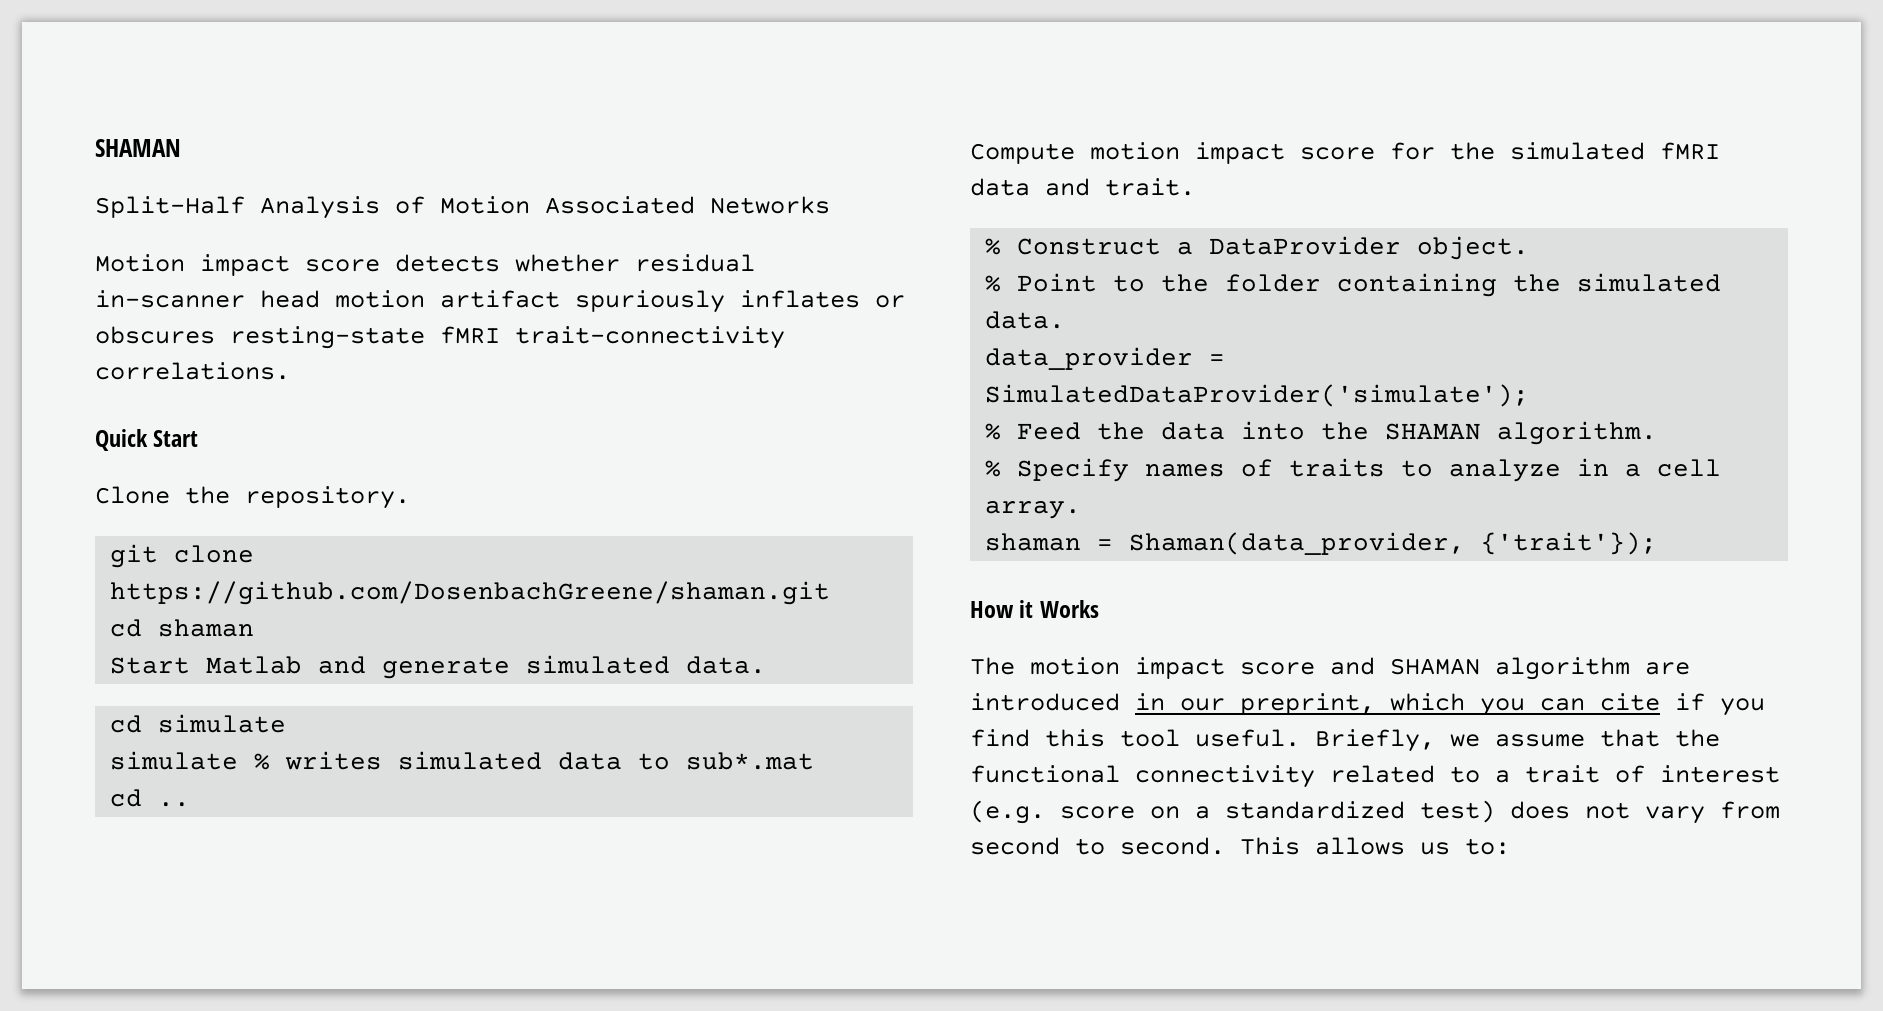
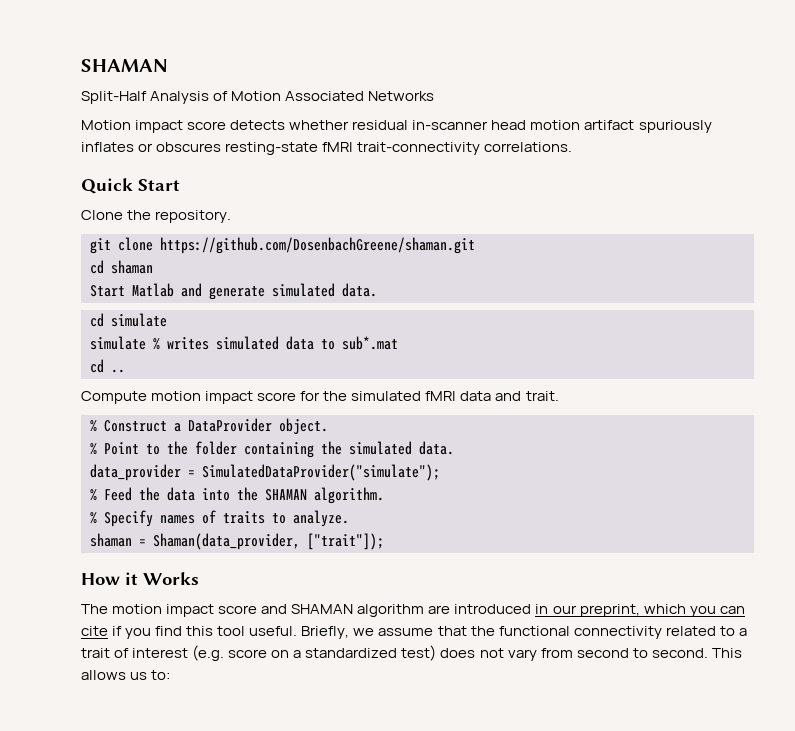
- data_provider = SimulatedDataProvider('simulate');
+ data_provider = SimulatedDataProvider("simulate");
- % Specify names of traits to analyze in a cell array.
+ % Specify names of traits to analyze.
- shaman = Shaman(data_provider, {'trait'});
+ shaman = Shaman(data_provider, ["trait"]);

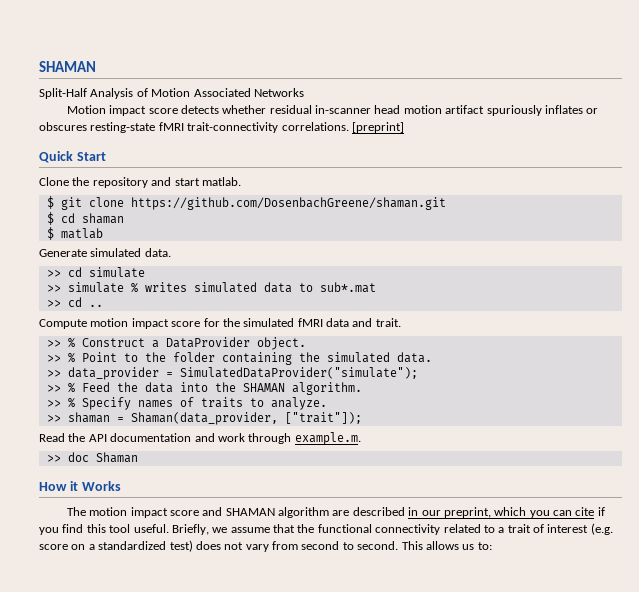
+ [preprint]
- Clone the repository.
- git clone https://github.com/DosenbachGreene/shaman.git
+ Clone the repository and start matlab.
+ $ git clone https://github.com/DosenbachGreene/shaman.git
- cd shaman
+ $ cd shaman
- Start Matlab and generate simulated data.
- cd simulate
+ $ matlab
+ Generate simulated data.
+ >> cd simulate
- simulate % writes simulated data to sub*.mat
+ >> simulate % writes simulated data to sub*.mat
- cd ..
+ >> cd ..
- % Construct a DataProvider object.
+ >> % Construct a DataProvider object.
- % Point to the folder containing the simulated data.
+ >> % Point to the folder containing the simulated data.
- data_provider = SimulatedDataProvider("simulate");
+ >> data_provider = SimulatedDataProvider("simulate");
- % Feed the data into the SHAMAN algorithm.
+ >> % Feed the data into the SHAMAN algorithm.
- % Specify names of traits to analyze.
+ >> % Specify names of traits to analyze.
- shaman = Shaman(data_provider, ["trait"]);
+ >> shaman = Shaman(data_provider, ["trait"]);
+ Read the API documentation and work through example.m.
+ >> doc Shaman
- The motion impact score and SHAMAN algorithm are introduced in our preprint, which you can cite if you find this tool useful.
+ The motion impact score and SHAMAN algorithm are described in our preprint, which you can cite if you find this tool useful.

